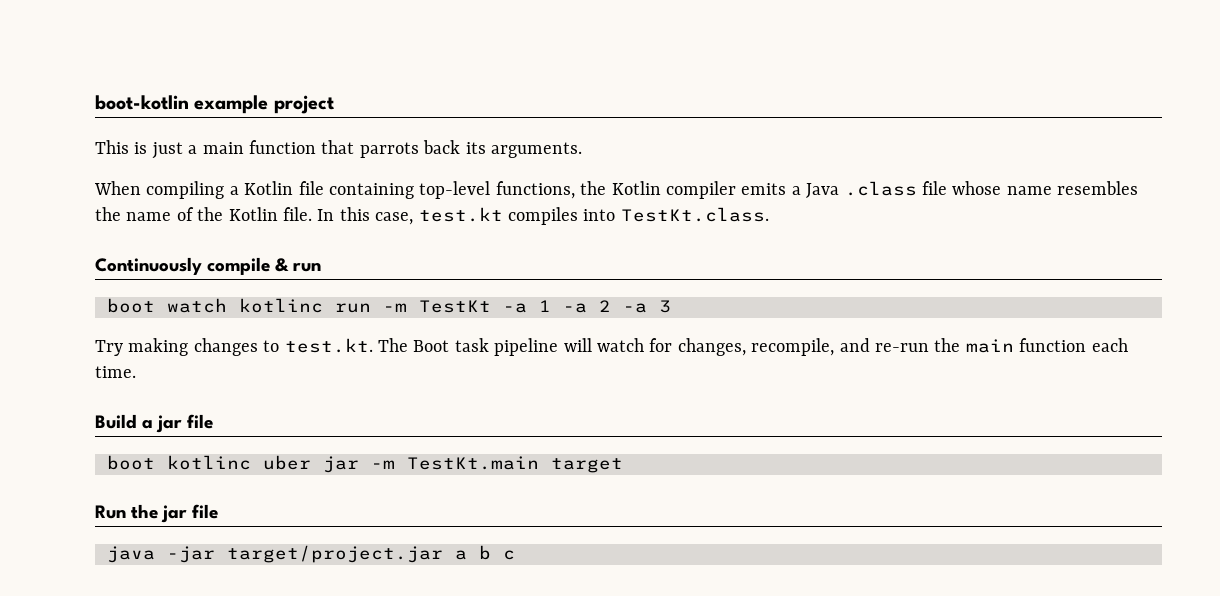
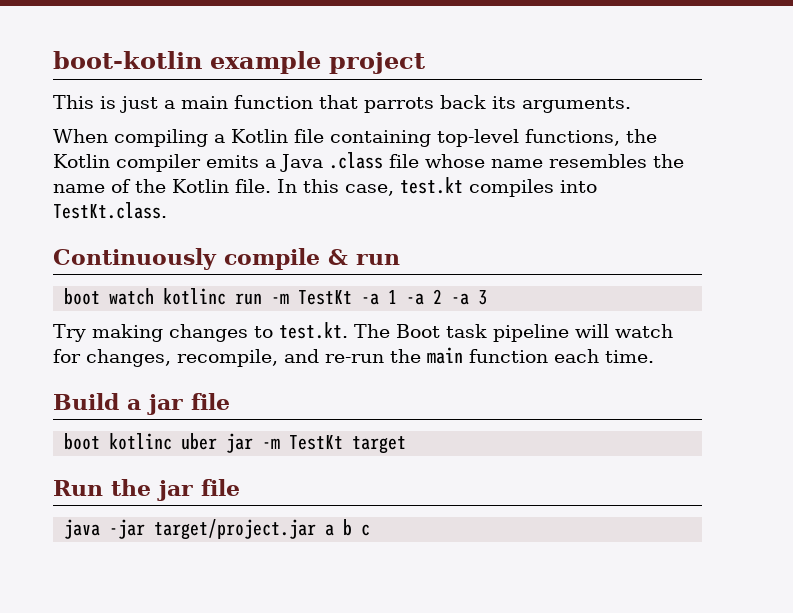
- boot kotlinc uber jar -m TestKt.main target
+ boot kotlinc uber jar -m TestKt target

